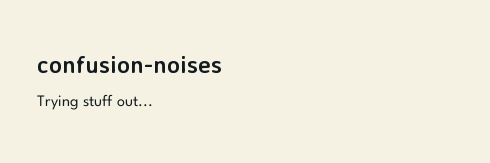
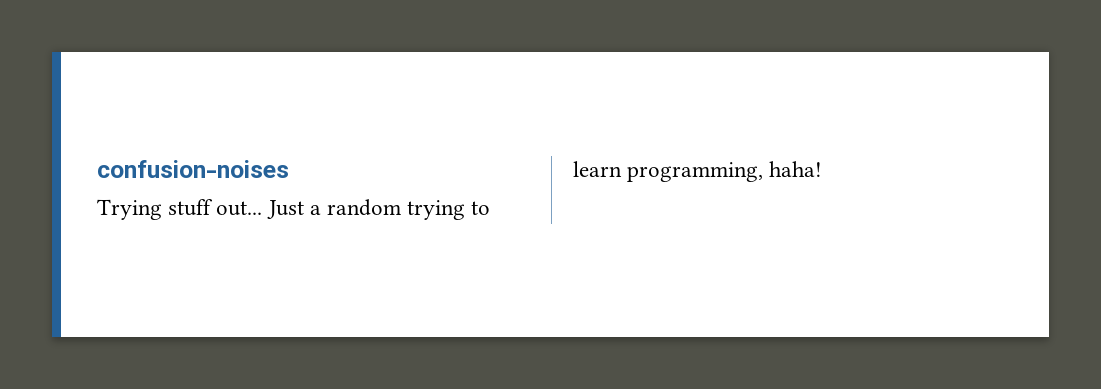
+ Just a random trying to learn programming, haha!

